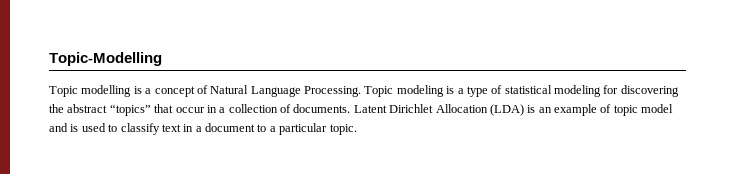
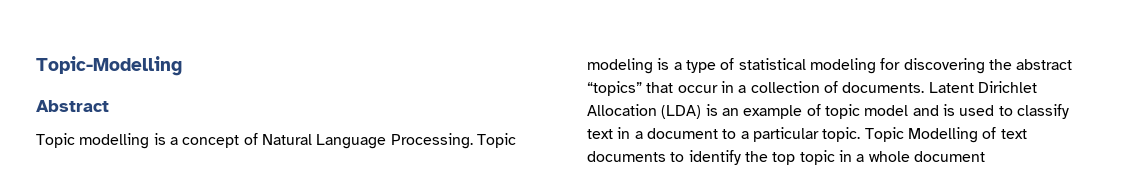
+ Abstract
+ Topic Modelling of text documents to identify the top topic in a whole document

